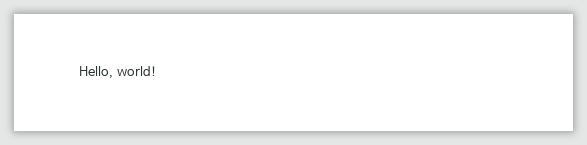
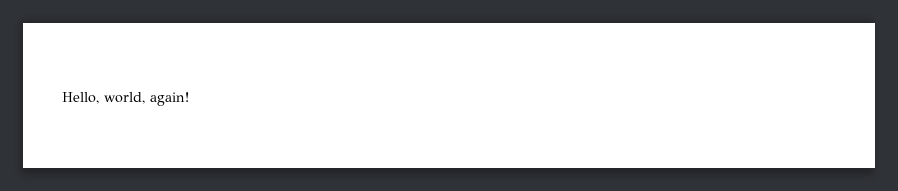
- Hello, world!
+ Hello, world, again!

